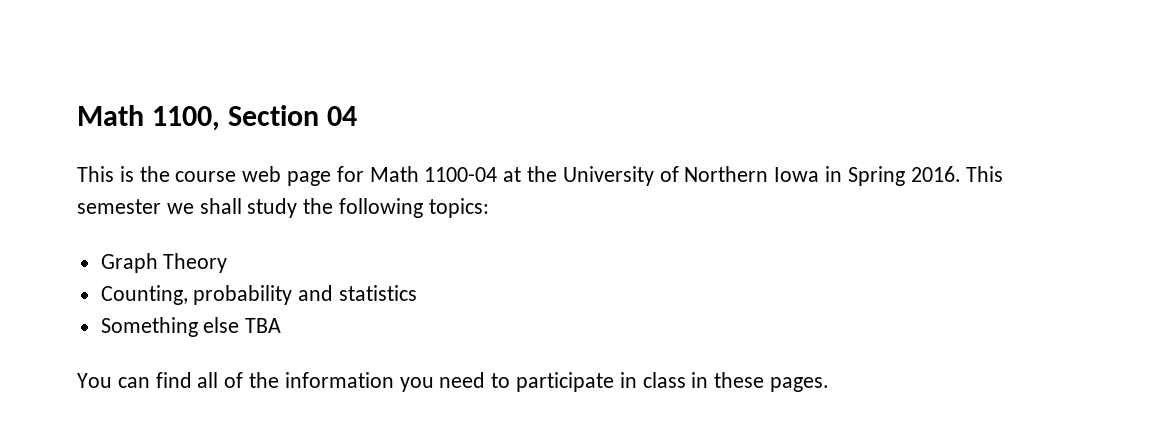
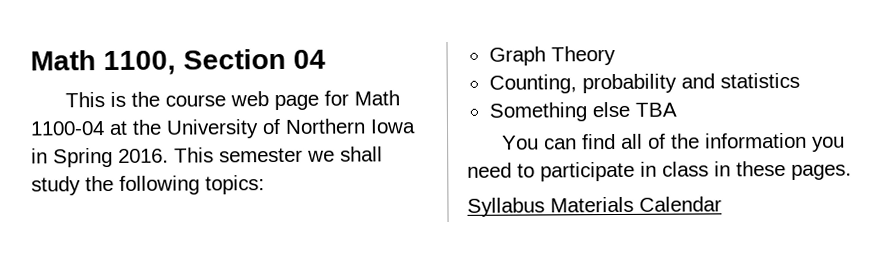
+ Syllabus Materials Calendar

